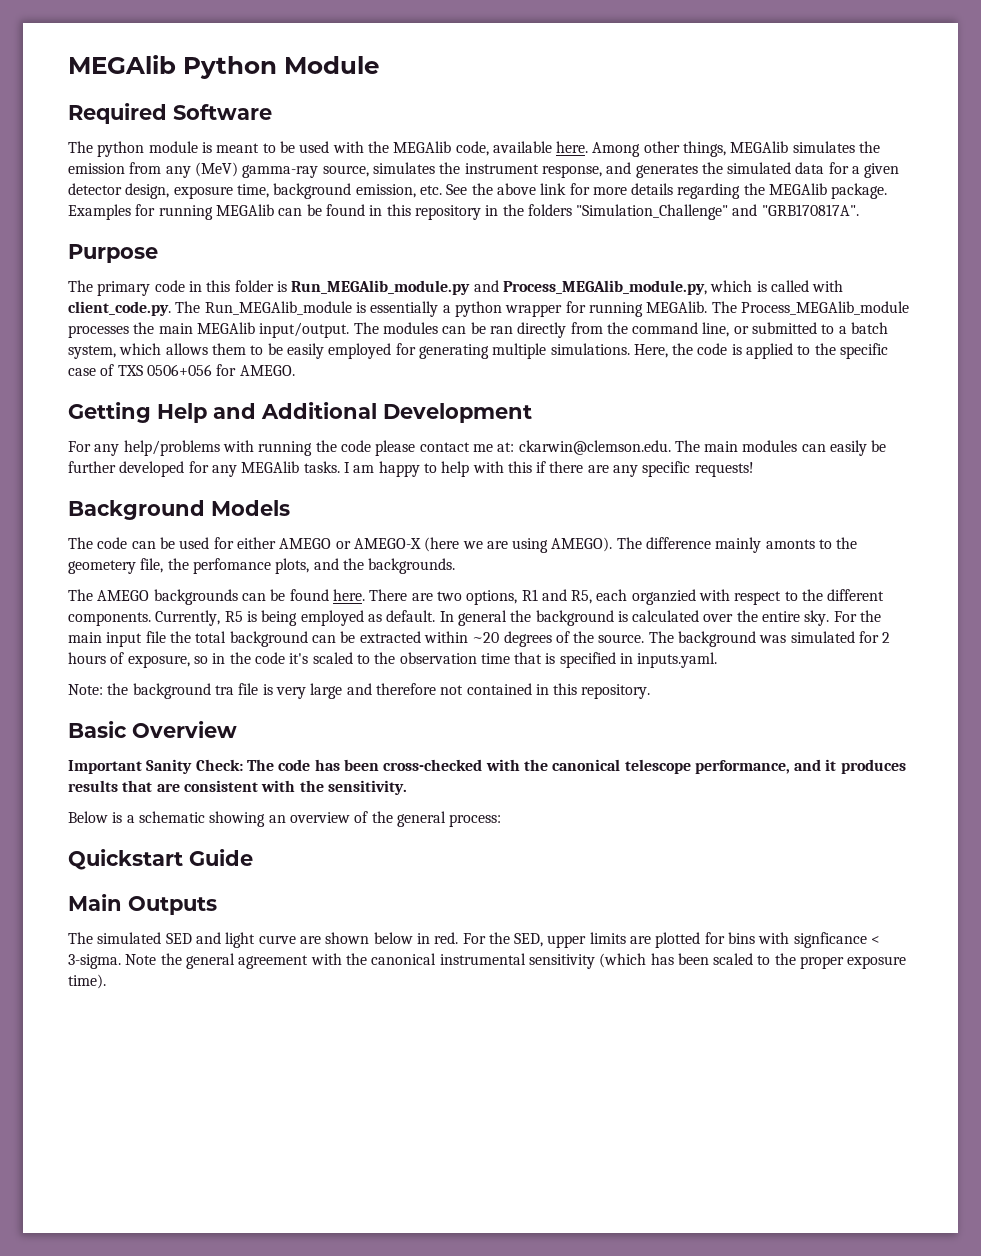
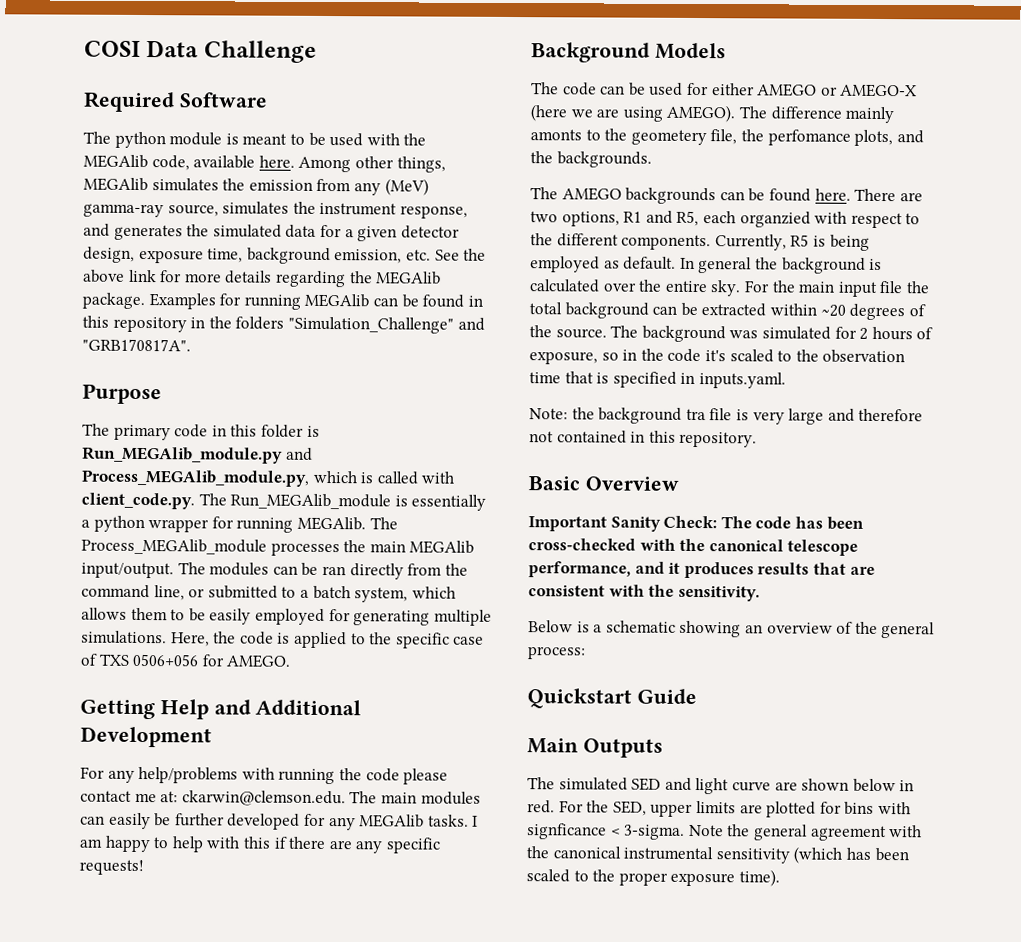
- MEGAlib Python Module
+ COSI Data Challenge

